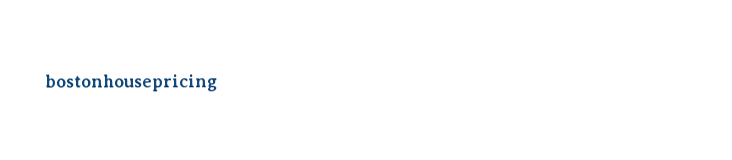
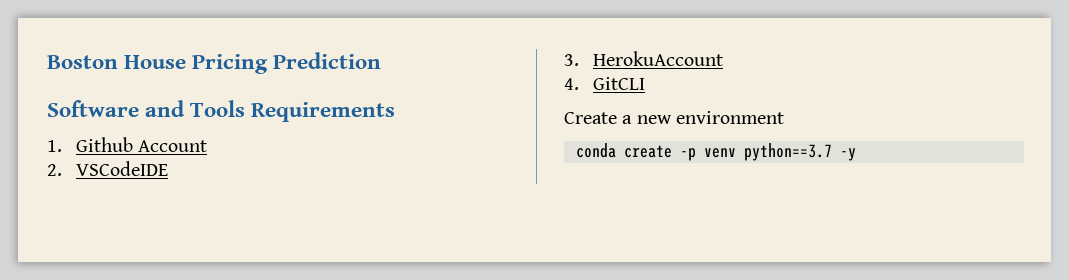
- bostonhousepricing
+ Boston House Pricing Prediction
+ Software and Tools Requirements
+ 1. Github Account
+ 2. VSCodeIDE
+ 3. HerokuAccount
+ 4. GitCLI
+ Create a new environment
+ conda create -p venv python==3.7 -y

